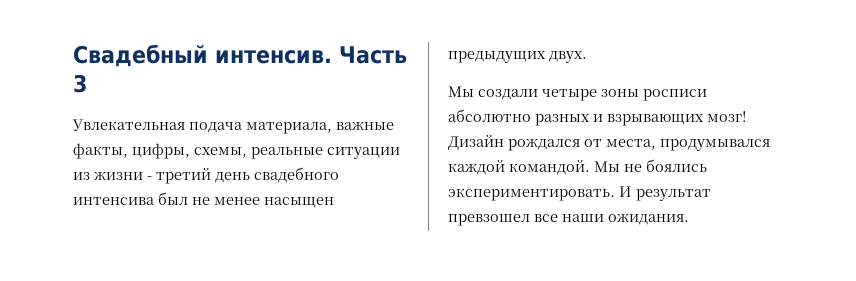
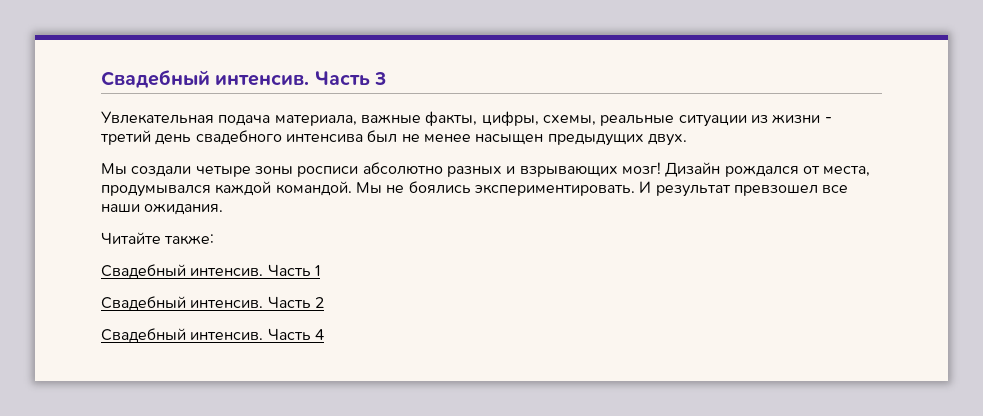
+ Читайте также:
+ Свадебный интенсив. Часть 1
+ Свадебный интенсив. Часть 2
+ Свадебный интенсив. Часть 4

